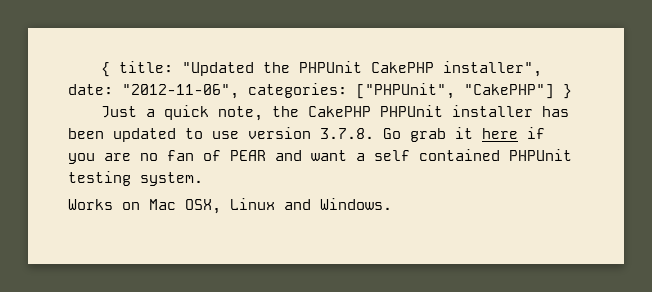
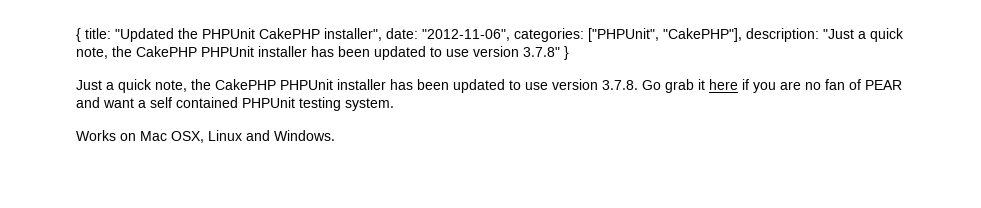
- { title: "Updated the PHPUnit CakePHP installer", date: "2012-11-06", categories: ["PHPUnit", "CakePHP"] }
+ { title: "Updated the PHPUnit CakePHP installer", date: "2012-11-06", categories: ["PHPUnit", "CakePHP"], description: "Just a quick note, the CakePHP PHPUnit installer has been updated to use version 3.7.8" }

